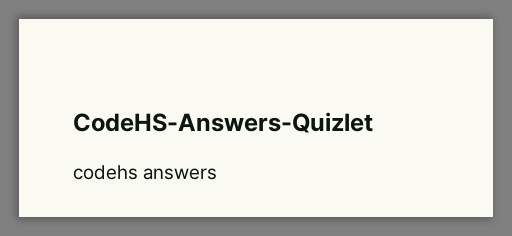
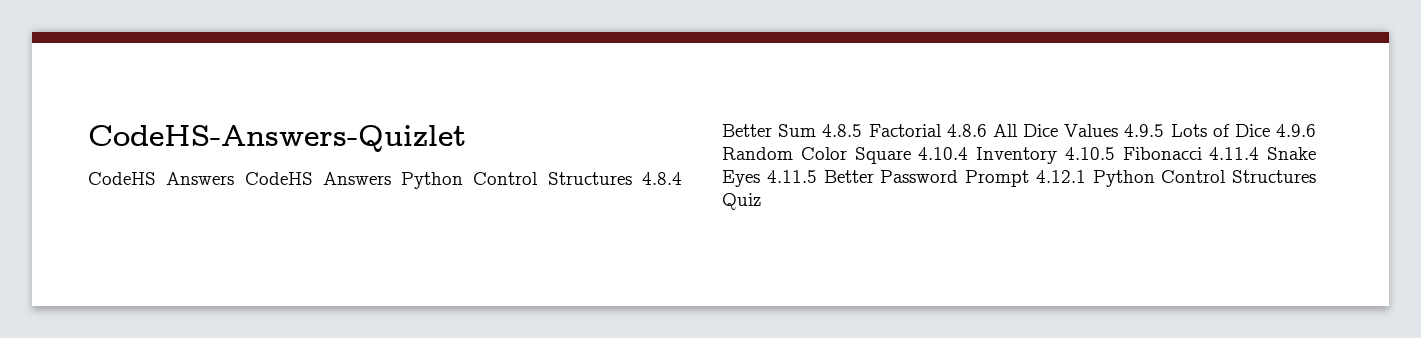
- codehs answers
+ CodeHS Answers CodeHS Answers Python Control Structures 4.8.4 Better Sum 4.8.5 Factorial 4.8.6 All Dice Values 4.9.5 Lots of Dice 4.9.6 Random Color Square 4.10.4 Inventory 4.10.5 Fibonacci 4.11.4 Snake Eyes 4.11.5 Better Password Prompt 4.12.1 Python Control Structures Quiz

